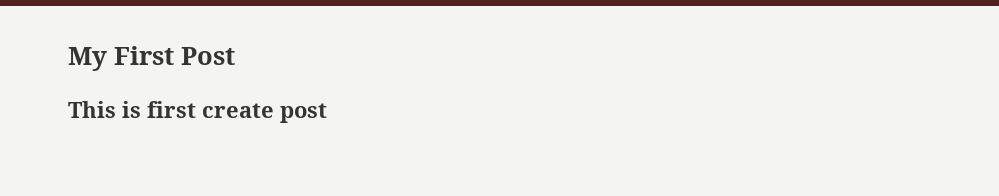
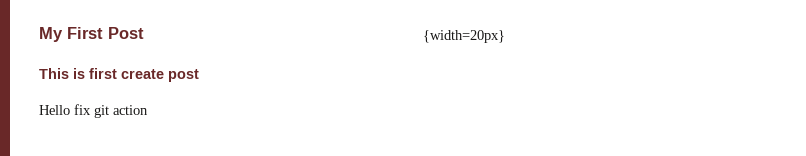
+ Hello fix git action
+ {width=20px}

